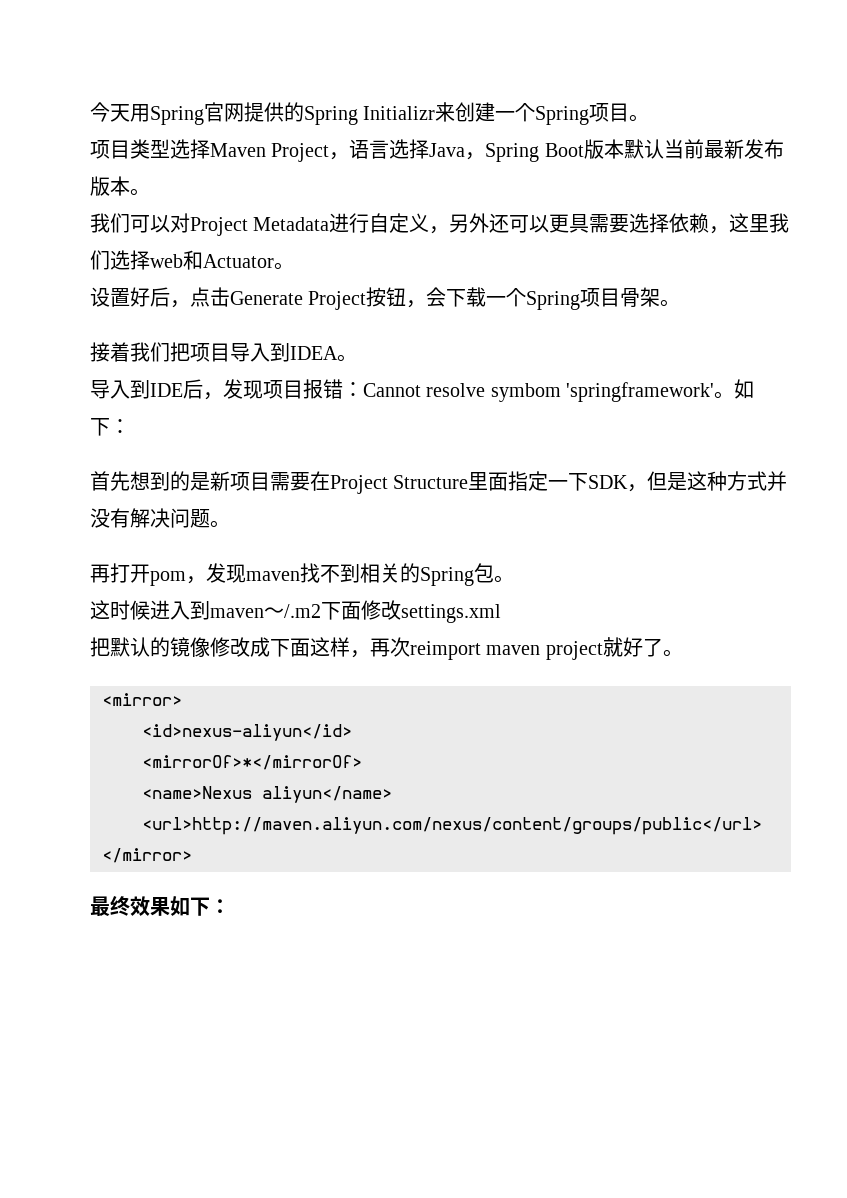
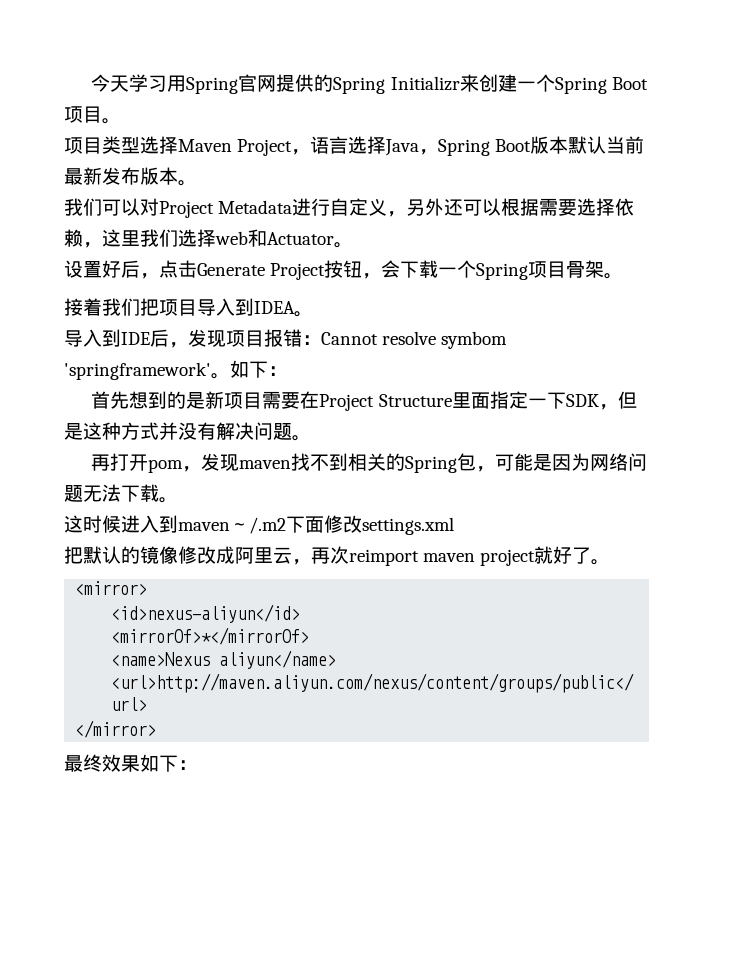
- 今天用Spring官网提供的Spring Initializr来创建一个Spring项目。
+ 今天学习用Spring官网提供的Spring Initializr来创建一个Spring Boot项目。
- 我们可以对Project Metadata进行自定义，另外还可以更具需要选择依赖，这里我们选择web和Actuator。
+ 我们可以对Project Metadata进行自定义，另外还可以根据需要选择依赖，这里我们选择web和Actuator。
- 再打开pom，发现maven找不到相关的Spring包。
+ 再打开pom，发现maven找不到相关的Spring包，可能是因为网络问题无法下载。
- 把默认的镜像修改成下面这样，再次reimport maven project就好了。
+ 把默认的镜像修改成阿里云，再次reimport maven project就好了。

